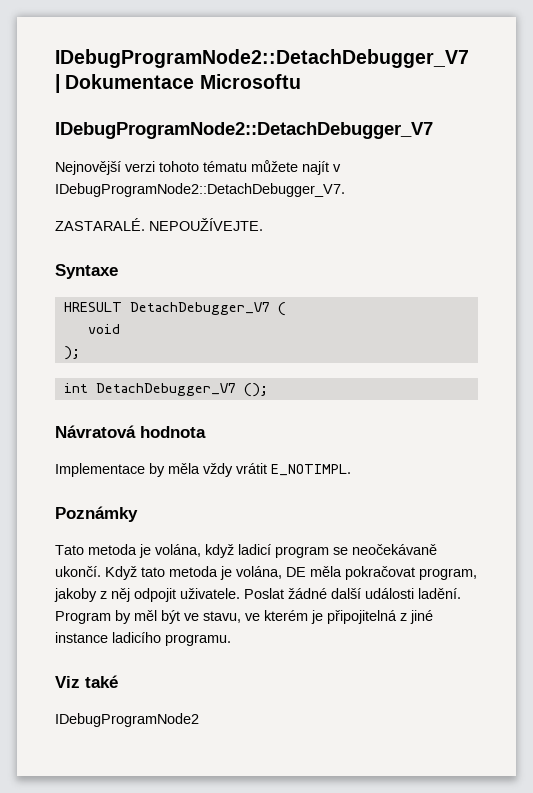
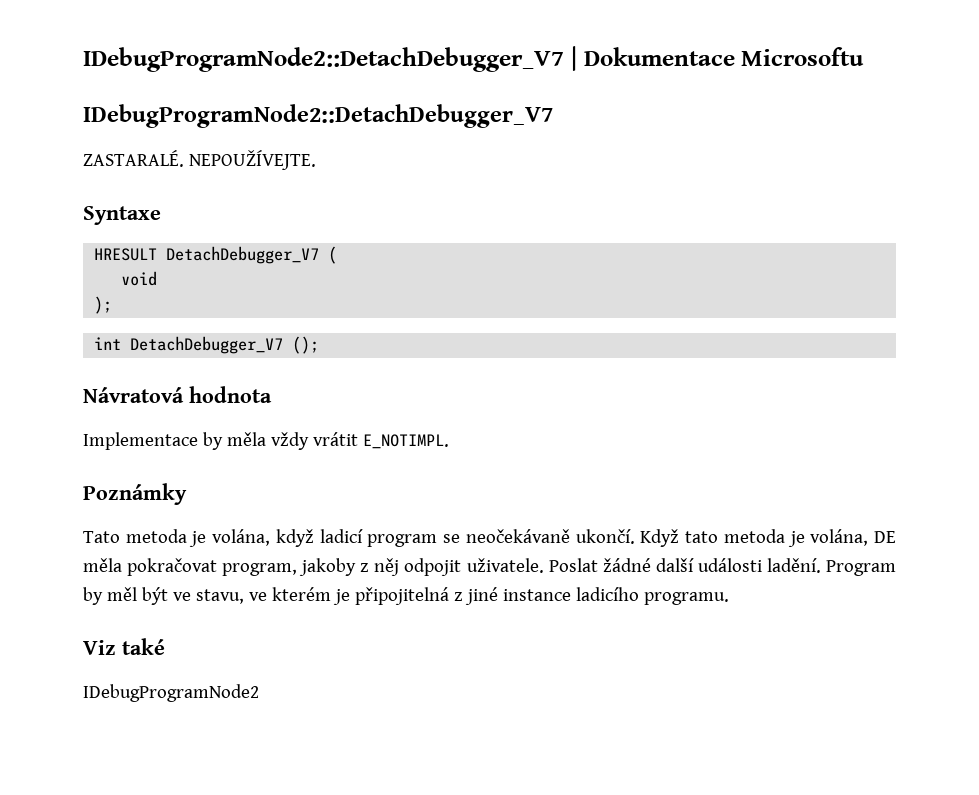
- Nejnovější verzi tohoto tématu můžete najít v IDebugProgramNode2::DetachDebugger_V7.

